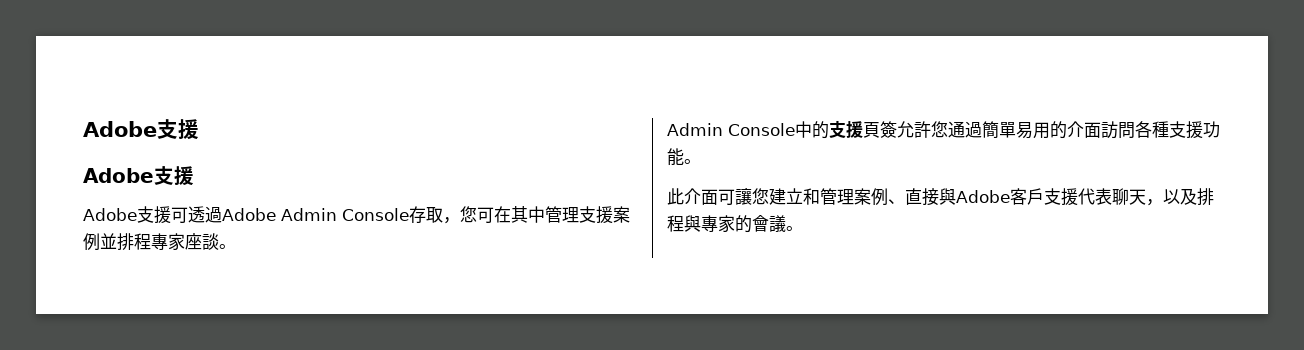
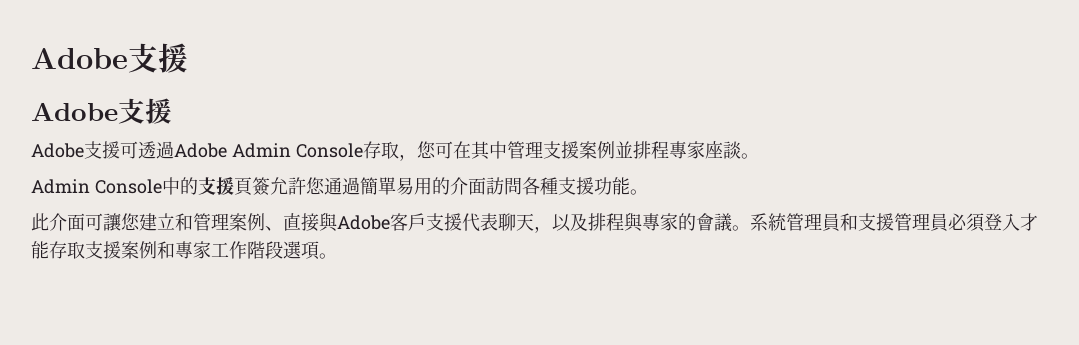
+ 系統管理員和支援管理員必須登入才能存取支援案例和專家工作階段選項。

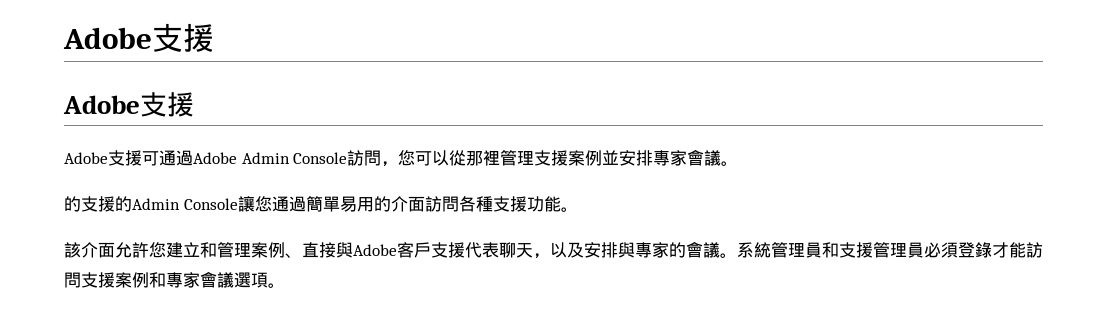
- Adobe支援可透過Adobe Admin Console存取，您可在其中管理支援案例並排程專家座談。
- Admin Console中的支援頁簽允許您通過簡單易用的介面訪問各種支援功能。
+ Adobe支援可通過Adobe Admin Console訪問，您可以從那裡管理支援案例並安排專家會議。
+ 的支援的Admin Console讓您通過簡單易用的介面訪問各種支援功能。
- 此介面可讓您建立和管理案例、直接與Adobe客戶支援代表聊天，以及排程與專家的會議。
+ 該介面允許您建立和管理案例、直接與Adobe客戶支援代表聊天，以及安排與專家的會議。
- 系統管理員和支援管理員必須登入才能存取支援案例和專家工作階段選項。
+ 系統管理員和支援管理員必須登錄才能訪問支援案例和專家會議選項。

